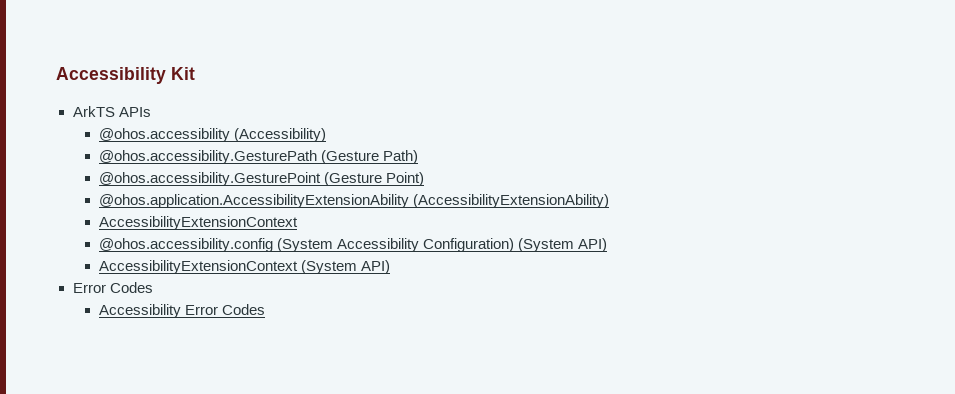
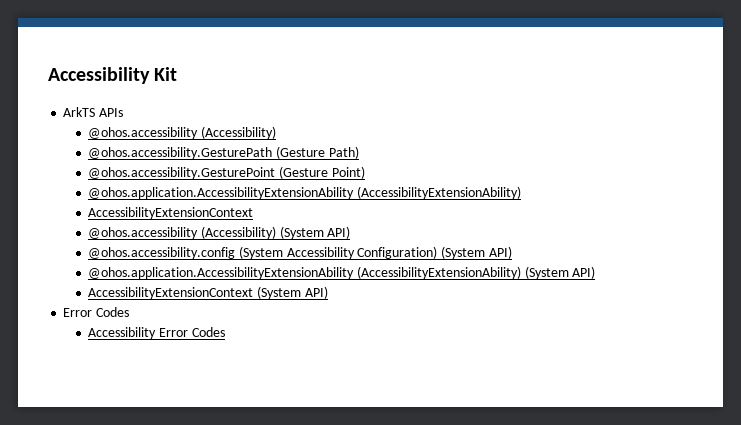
+ @ohos.accessibility (Accessibility) (System API)
+ @ohos.application.AccessibilityExtensionAbility (AccessibilityExtensionAbility) (System API)

